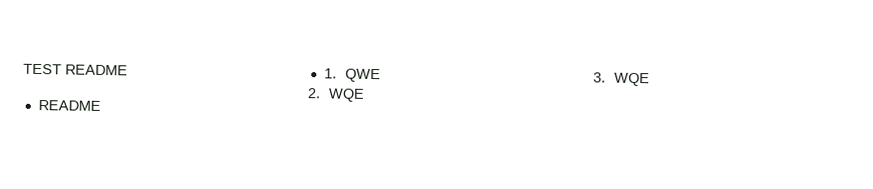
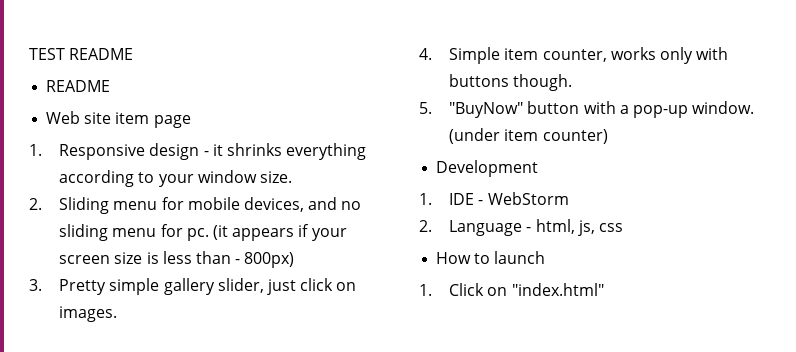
- 1. QWE
- 2. WQE
- 3. WQE
+ Web site item page
+ 1. Responsive design - it shrinks everything according to your window size.
+ 2. Sliding menu for mobile devices, and no sliding menu for pc. (it appears if your screen size is less than - 800px)
+ 3. Pretty simple gallery slider, just click on images.
+ 4. Simple item counter, works only with buttons though.
+ 5. "BuyNow" button with a pop-up window. (under item counter)
+ Development
+ 1. IDE - WebStorm
+ 2. Language - html, js, css
+ How to launch
+ 1. Click on "index.html"

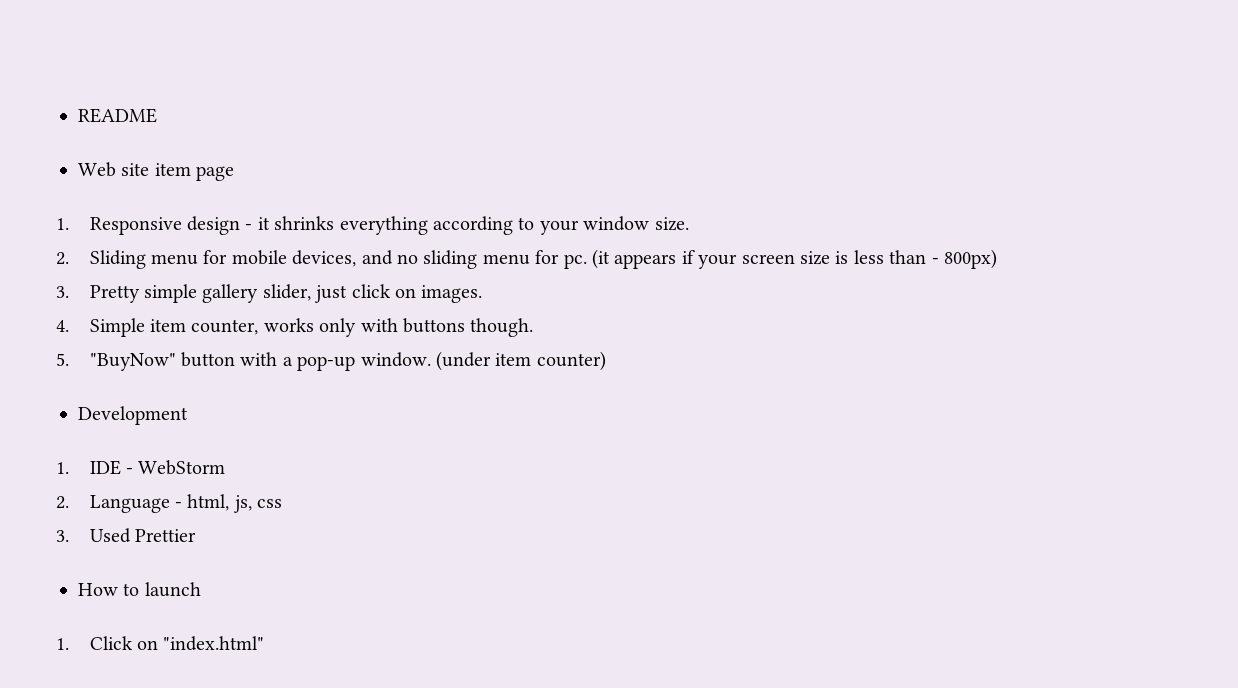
- TEST README
+ 3. Used Prettier

